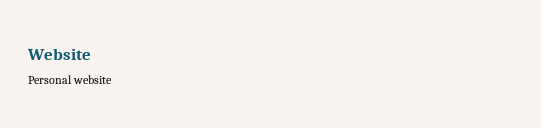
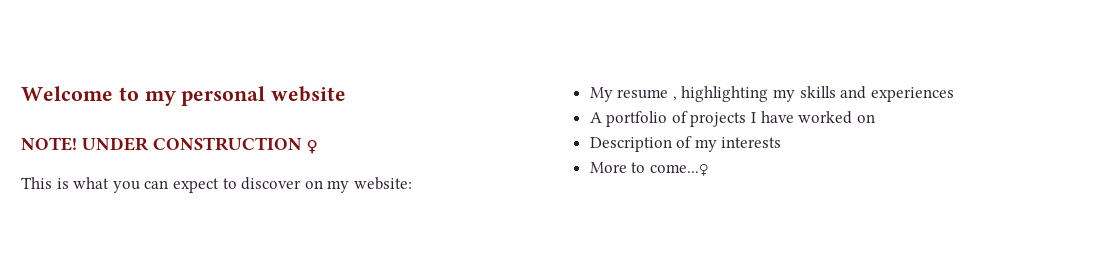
- Website
- Personal website
+ Welcome to my personal website
+ NOTE! UNDER CONSTRUCTION ♀
+ This is what you can expect to discover on my website:
+ My resume , highlighting my skills and experiences
+ A portfolio of projects I have worked on
+ Description of my interests
+ More to come...♀

